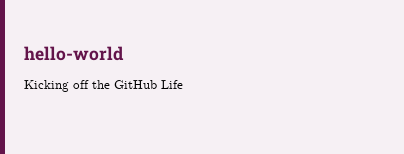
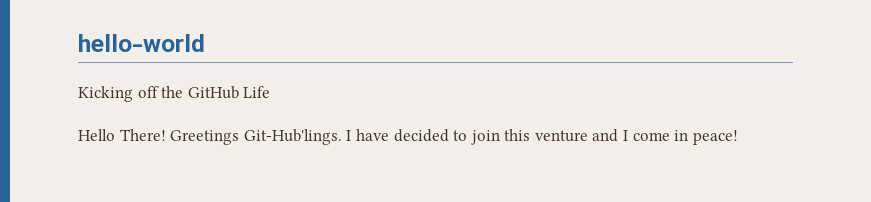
+ Hello There! Greetings Git-Hub'lings. I have decided to join this venture and I come in peace!

